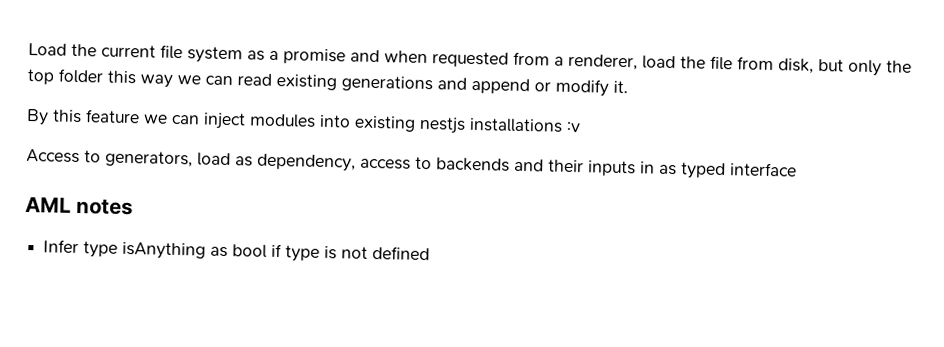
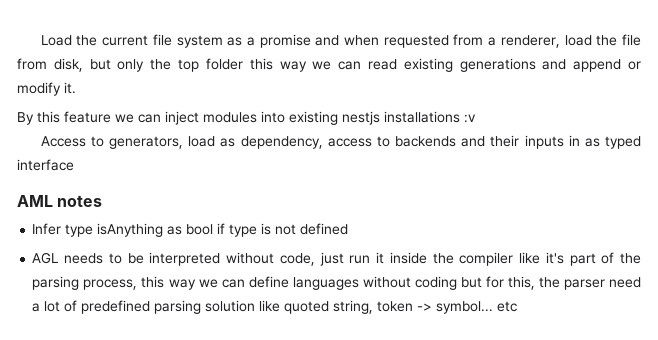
+ AGL needs to be interpreted without code, just run it inside the compiler like it's part of the parsing process, this way we can define languages without coding but for this, the parser need a lot of predefined parsing solution like quoted string, token -> symbol... etc

